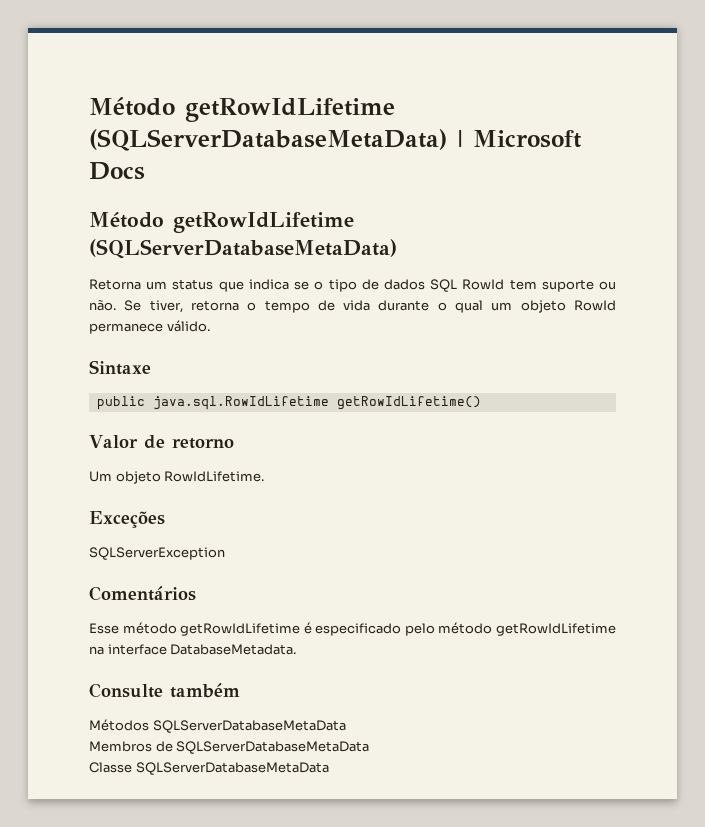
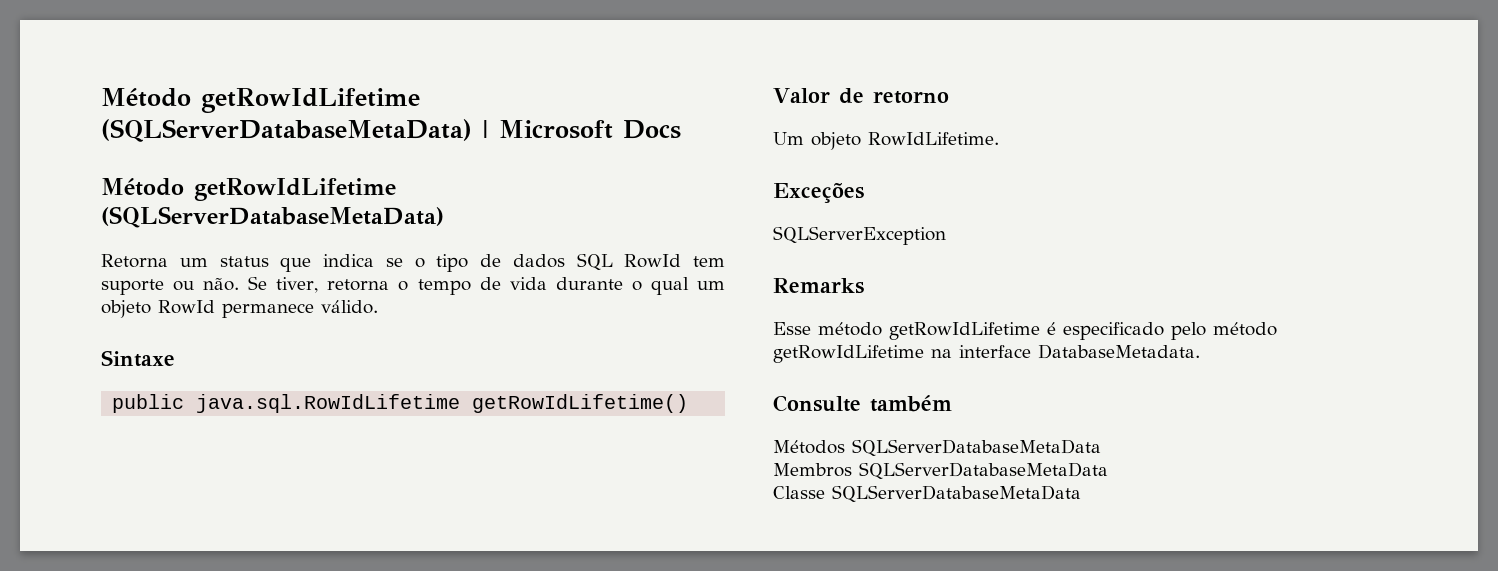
- Comentários
+ Remarks
- Membros de SQLServerDatabaseMetaData
+ Membros SQLServerDatabaseMetaData

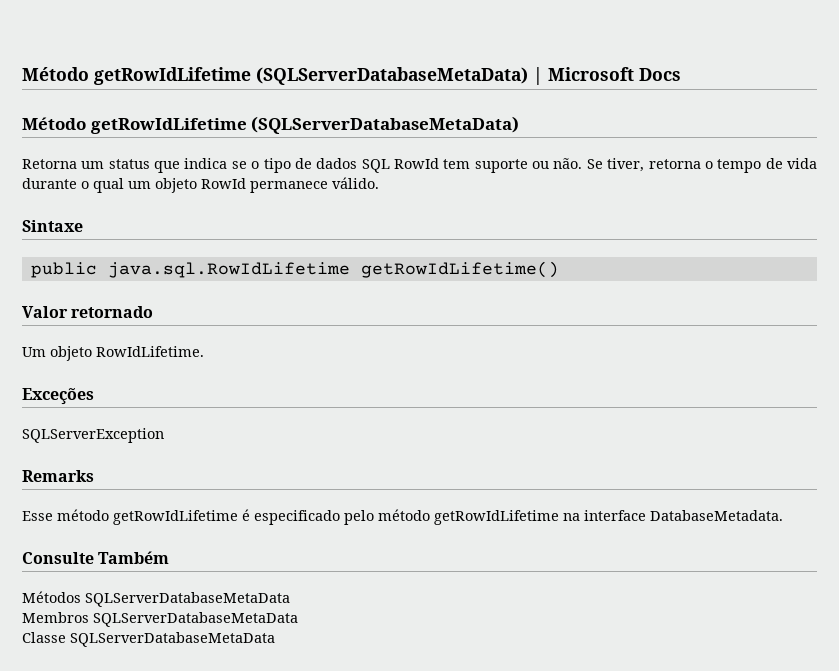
- Valor de retorno
+ Valor retornado
- Consulte também
+ Consulte Também

